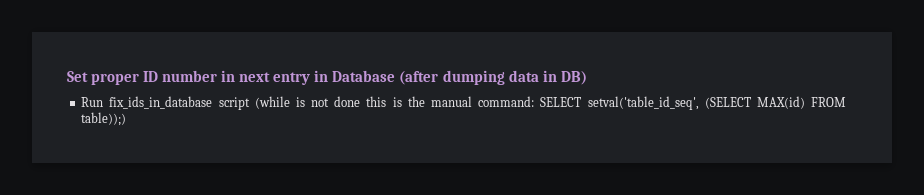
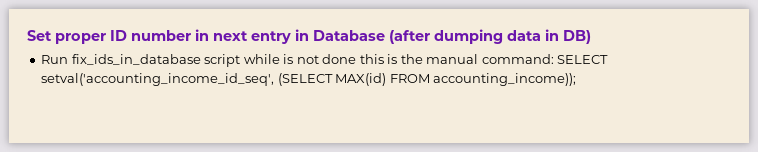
- Run fix_ids_in_database script (while is not done this is the manual command: SELECT setval('table_id_seq', (SELECT MAX(id) FROM table));)
+ Run fix_ids_in_database script while is not done this is the manual command: SELECT setval('accounting_income_id_seq', (SELECT MAX(id) FROM accounting_income));

